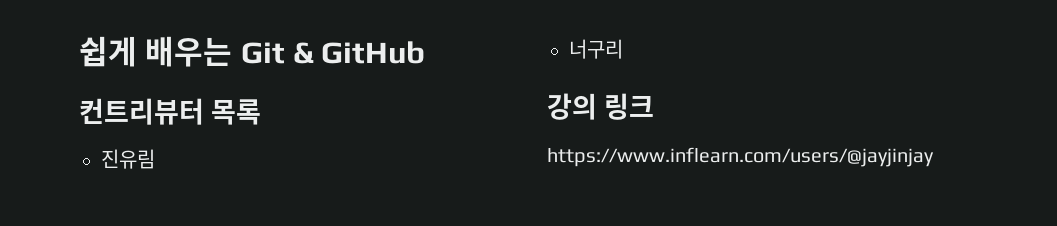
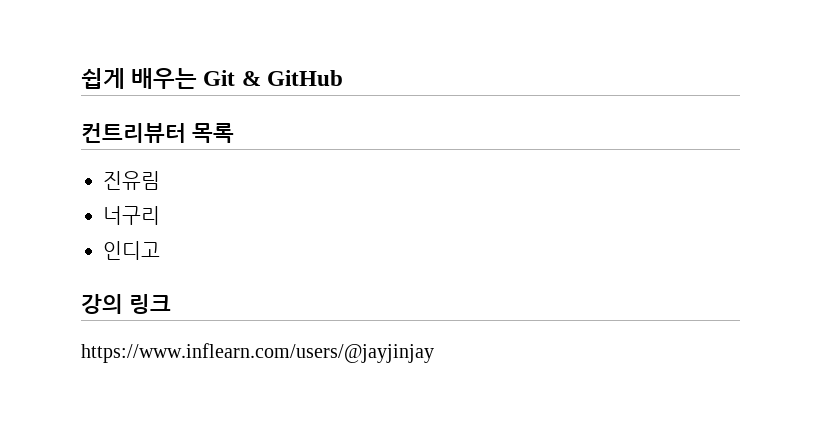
+ 인디고

